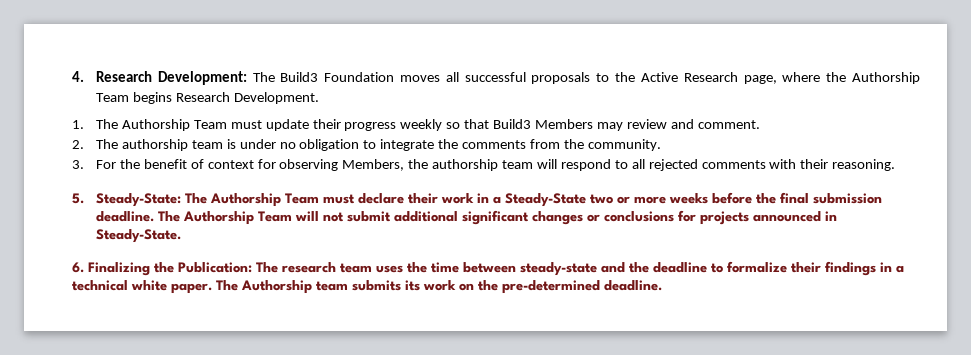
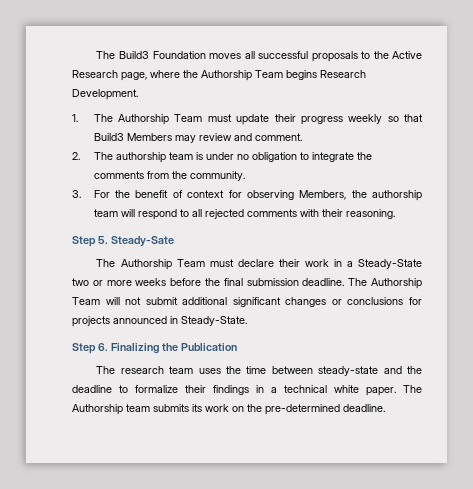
- 4. Research Development: The Build3 Foundation moves all successful proposals to the Active Research page, where the Authorship Team begins Research Development.
+ The Build3 Foundation moves all successful proposals to the Active Research page, where the Authorship Team begins Research Development.
- 5. Steady-State: The Authorship Team must declare their work in a Steady-State two or more weeks before the final submission deadline.
+ Step 5. Steady-Sate
+ The Authorship Team must declare their work in a Steady-State two or more weeks before the final submission deadline.
- 6. Finalizing the Publication: The research team uses the time between steady-state and the deadline to formalize their findings in a technical white paper.
+ Step 6. Finalizing the Publication
+ The research team uses the time between steady-state and the deadline to formalize their findings in a technical white paper.

